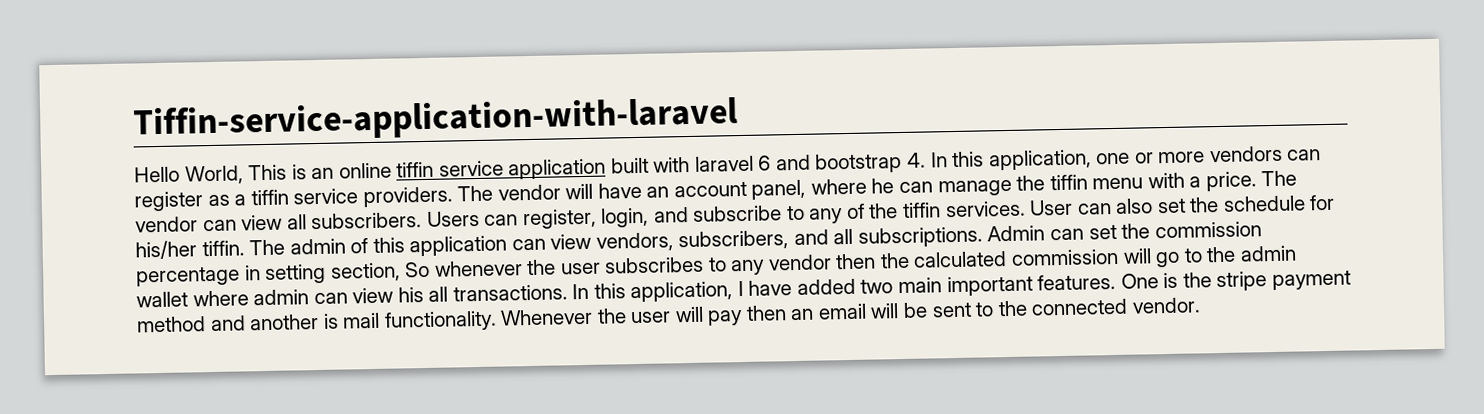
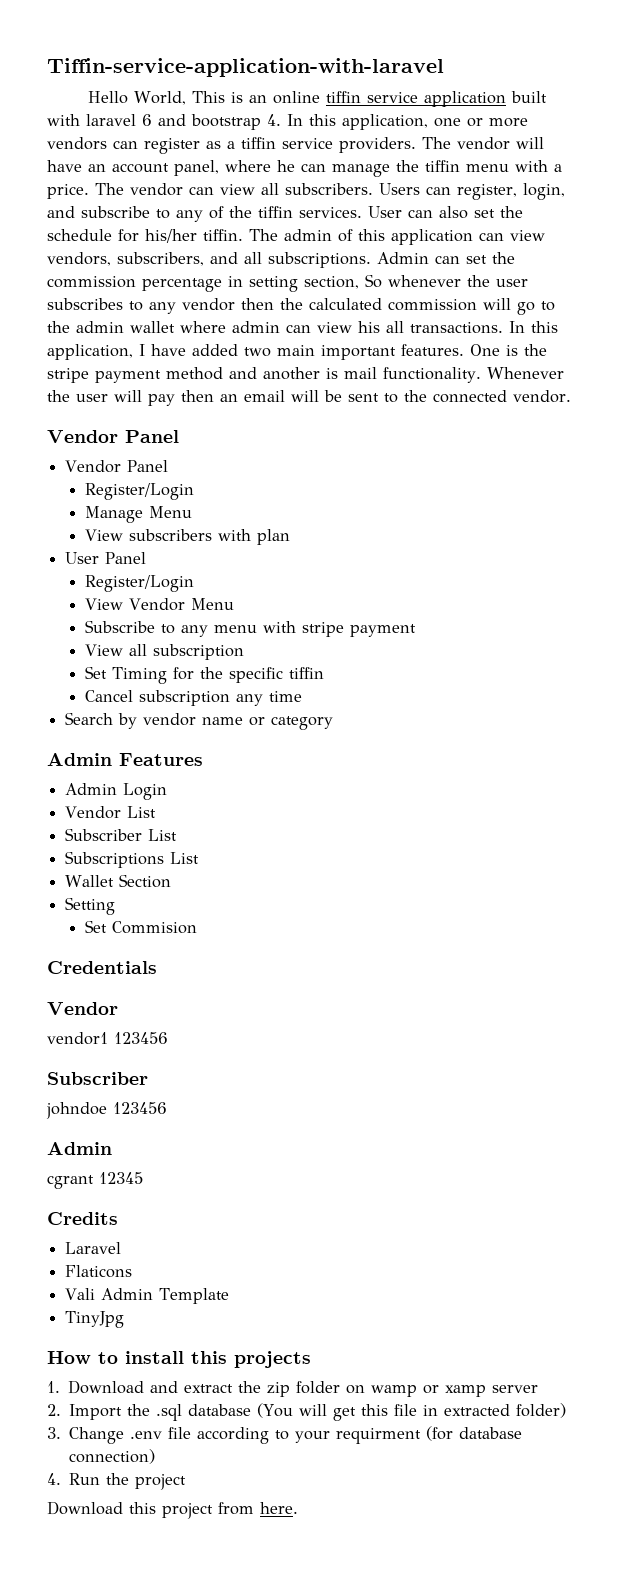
  Whenever the user will pay then an email will be sent to the connected vendor.
+ Vendor Panel
+ Vendor Panel
+ Register/Login
+ Manage Menu
+ View subscribers with plan
+ User Panel
+ Register/Login
+ View Vendor Menu
+ Subscribe to any menu with stripe payment
+ View all subscription
+ Set Timing for the specific tiffin
+ Cancel subscription any time
+ Search by vendor name or category
+ Admin Features
+ Admin Login
+ Vendor List
+ Subscriber List
+ Subscriptions List
+ Wallet Section
+ Setting
+ Set Commision
+ Credentials
+ Vendor
+ vendor1 123456
+ Subscriber
+ johndoe 123456
+ Admin
+ cgrant 12345
+ Credits
+ Laravel
+ Flaticons
+ Vali Admin Template
+ TinyJpg
+ How to install this projects
+ 1. Download and extract the zip folder on wamp or xamp server
+ 2. Import the .sql database (You will get this file in extracted folder)
+ 3. Change .env file according to your requirment (for database connection)
+ 4. Run the project
+ Download this project from here.

